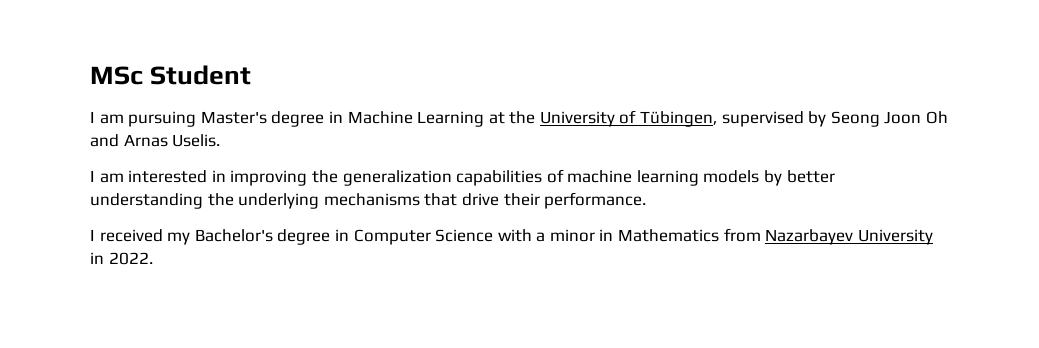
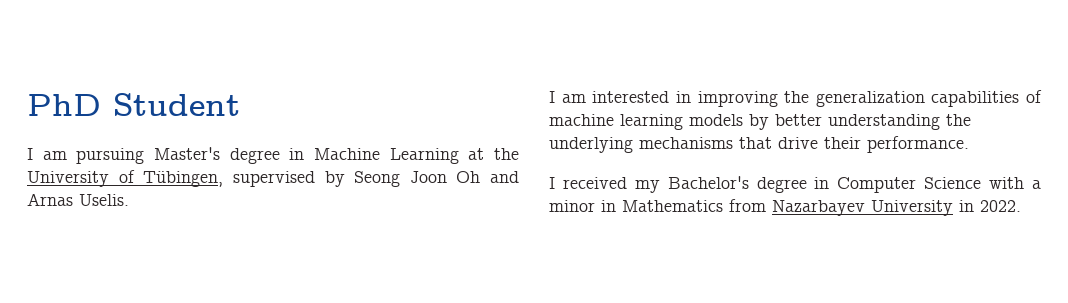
- MSc Student
+ PhD Student

